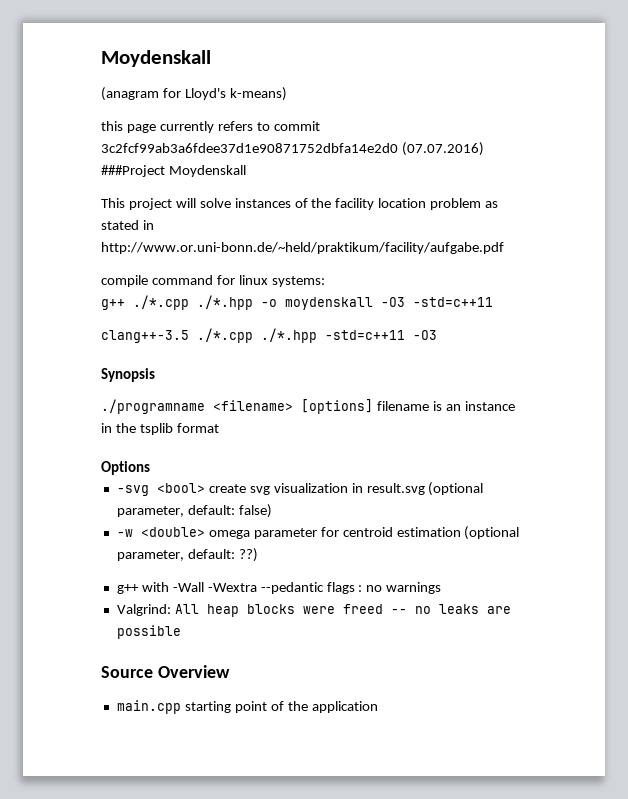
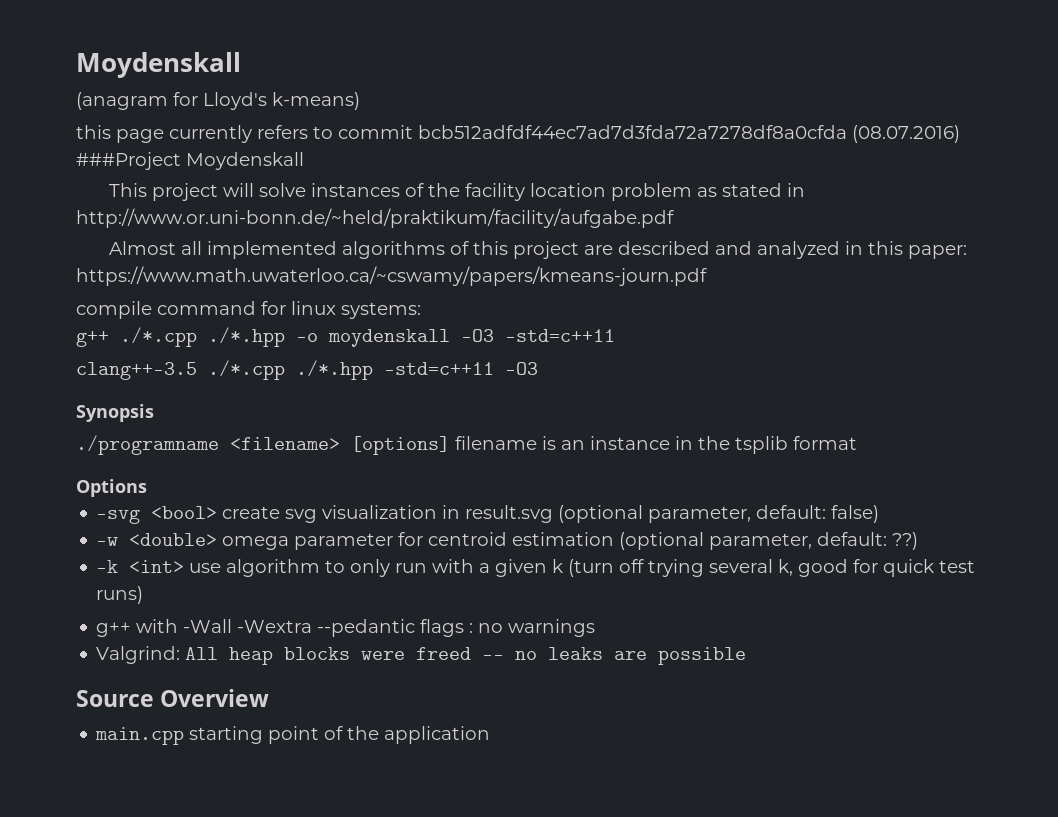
- this page currently refers to commit 3c2fcf99ab3a6fdee37d1e90871752dbfa14e2d0 (07.07.2016) ###Project Moydenskall
+ this page currently refers to commit bcb512adfdf44ec7ad7d3fda72a7278df8a0cfda (08.07.2016) ###Project Moydenskall
+ Almost all implemented algorithms of this project are described and analyzed in this paper: https://www.math.uwaterloo.ca/~cswamy/papers/kmeans-journ.pdf
+ -k <int> use algorithm to only run with a given k (turn off trying several k, good for quick test runs)

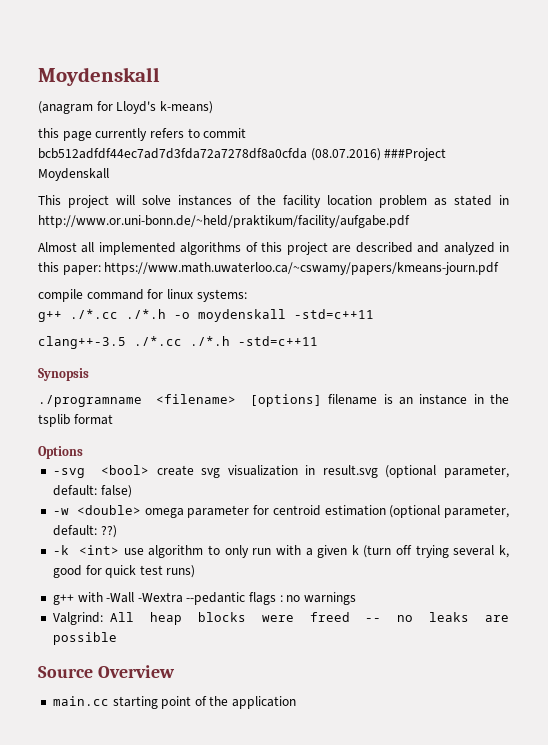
- g++ ./*.cpp ./*.hpp -o moydenskall -O3 -std=c++11
+ g++ ./*.cc ./*.h -o moydenskall -std=c++11
- clang++-3.5 ./*.cpp ./*.hpp -std=c++11 -O3
+ clang++-3.5 ./*.cc ./*.h -std=c++11
- main.cpp starting point of the application
+ main.cc starting point of the application

